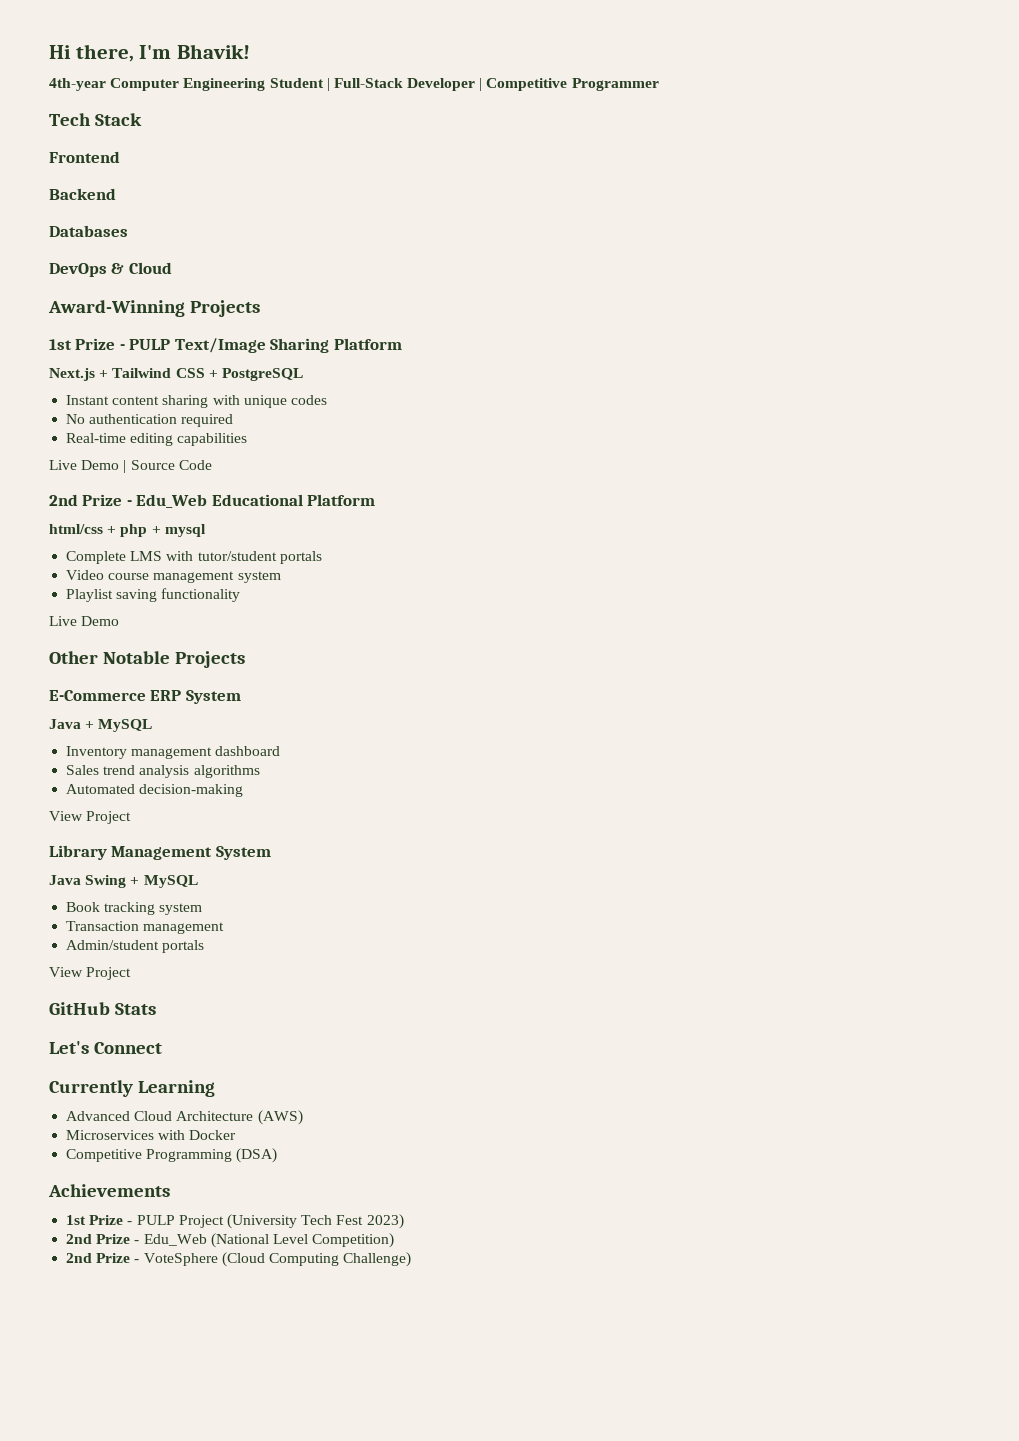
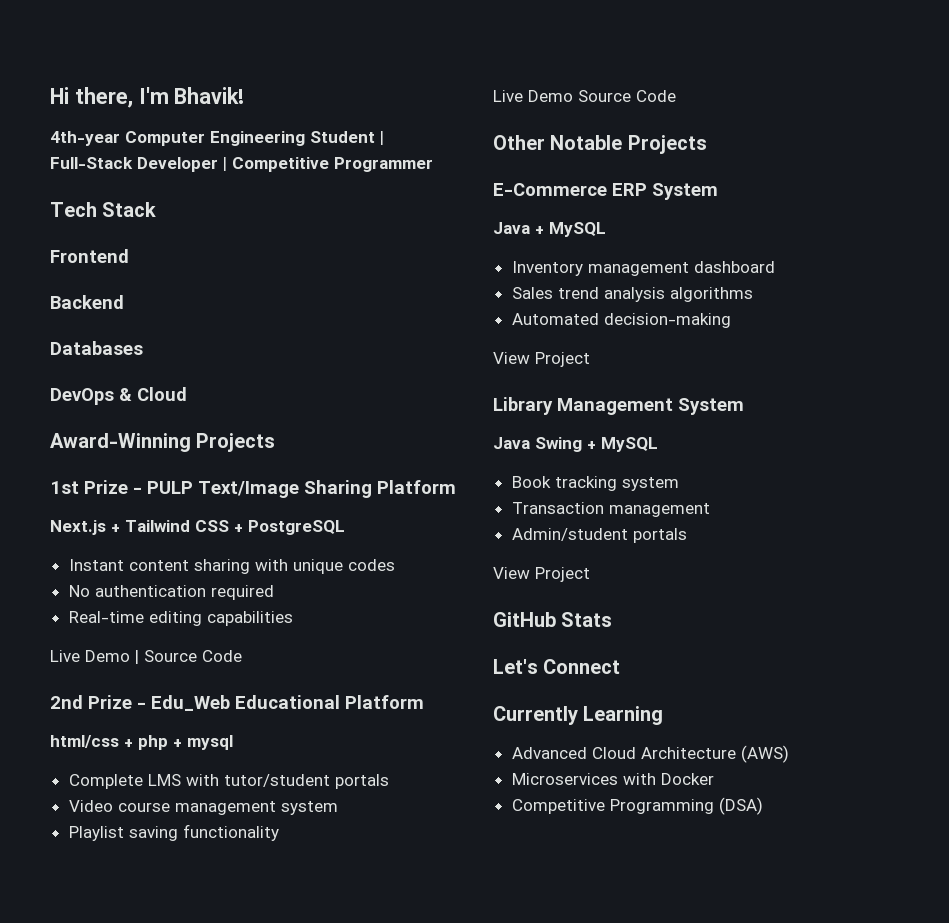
  Playlist saving functionality
- Live Demo
+ Live Demo Source Code
- Achievements
- 1st Prize - PULP Project (University Tech Fest 2023)
- 2nd Prize - Edu_Web (National Level Competition)
- 2nd Prize - VoteSphere (Cloud Computing Challenge)

